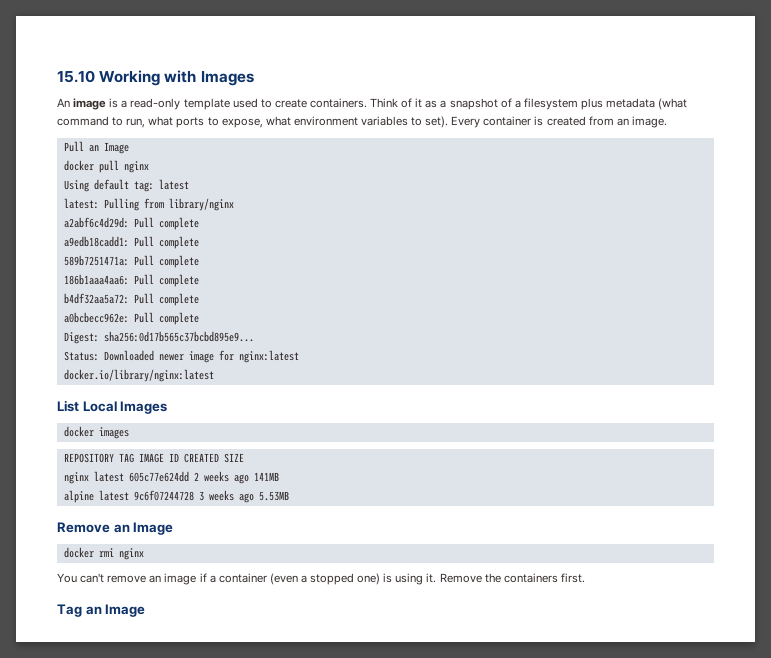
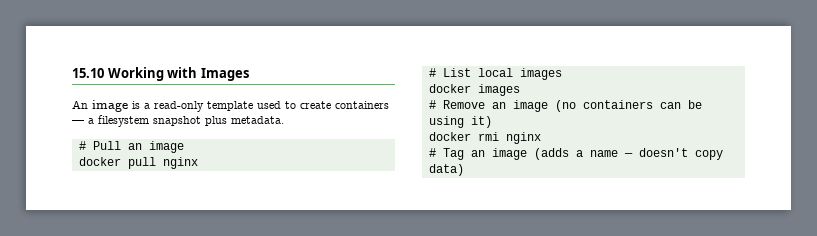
- An image is a read-only template used to create containers. Think of it as a snapshot of a filesystem plus metadata (what command to run, what ports to expose, what environment variables to set). Every container is created from an image.
- Pull an Image
+ An image is a read-only template used to create containers — a filesystem snapshot plus metadata.
+ # Pull an image
- Using default tag: latest
- latest: Pulling from library/nginx
- a2abf6c4d29d: Pull complete
- a9edb18cadd1: Pull complete
- 589b7251471a: Pull complete
- 186b1aaa4aa6: Pull complete
- b4df32aa5a72: Pull complete
- a0bcbecc962e: Pull complete
- Digest: sha256:0d17b565c37bcbd895e9...
- Status: Downloaded newer image for nginx:latest
- docker.io/library/nginx:latest
- List Local Images
+ # List local images
  docker images
- REPOSITORY TAG IMAGE ID CREATED SIZE
- nginx latest 605c77e624dd 2 weeks ago 141MB
- alpine latest 9c6f07244728 3 weeks ago 5.53MB
- Remove an Image
+ # Remove an image (no containers can be using it)
  docker rmi nginx
- You can't remove an image if a container (even a stopped one) is using it. Remove the containers first.
- Tag an Image
+ # Tag an image (adds a name — doesn't copy data)

